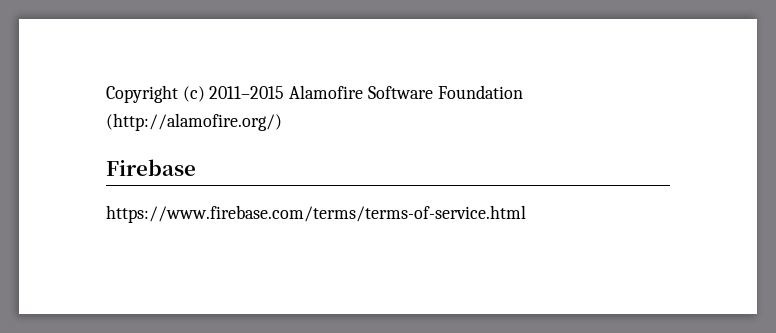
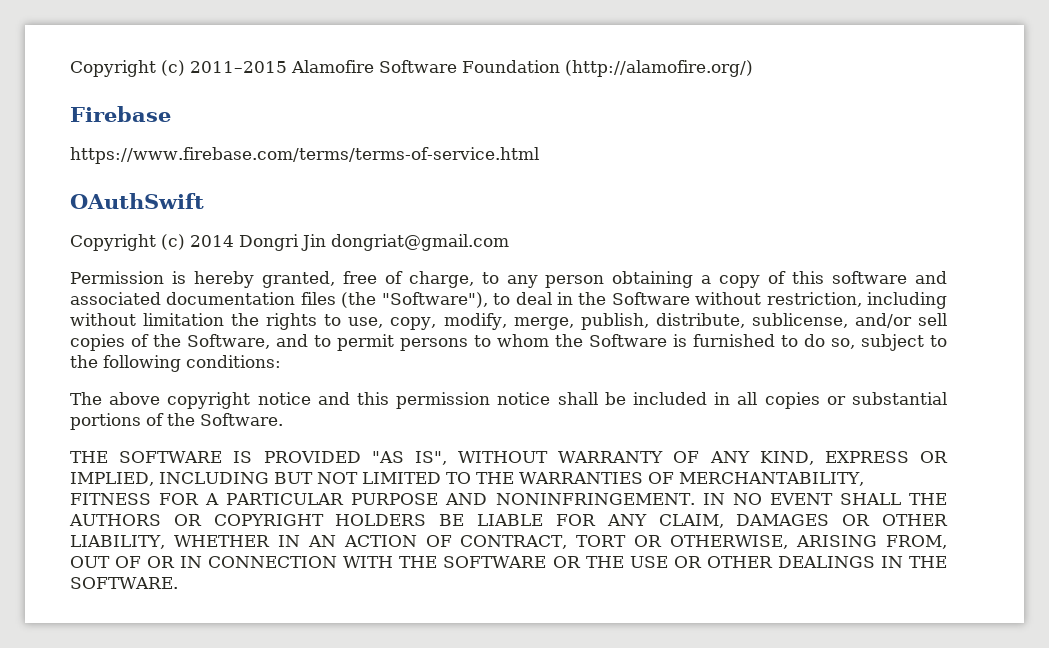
+ OAuthSwift
+ Copyright (c) 2014 Dongri Jin dongriat@gmail.com
+ Permission is hereby granted, free of charge, to any person obtaining a copy of this software and associated documentation files (the "Software"), to deal in the Software without restriction, including without limitation the rights to use, copy, modify, merge, publish, distribute, sublicense, and/or sell copies of the Software, and to permit persons to whom the Software is furnished to do so, subject to the following conditions:
+ The above copyright notice and this permission notice shall be included in all copies or substantial portions of the Software.
+ THE SOFTWARE IS PROVIDED "AS IS", WITHOUT WARRANTY OF ANY KIND, EXPRESS OR IMPLIED, INCLUDING BUT NOT LIMITED TO THE WARRANTIES OF MERCHANTABILITY, FITNESS FOR A PARTICULAR PURPOSE AND NONINFRINGEMENT. IN NO EVENT SHALL THE AUTHORS OR COPYRIGHT HOLDERS BE LIABLE FOR ANY CLAIM, DAMAGES OR OTHER LIABILITY, WHETHER IN AN ACTION OF CONTRACT, TORT OR OTHERWISE, ARISING FROM, OUT OF OR IN CONNECTION WITH THE SOFTWARE OR THE USE OR OTHER DEALINGS IN THE SOFTWARE.

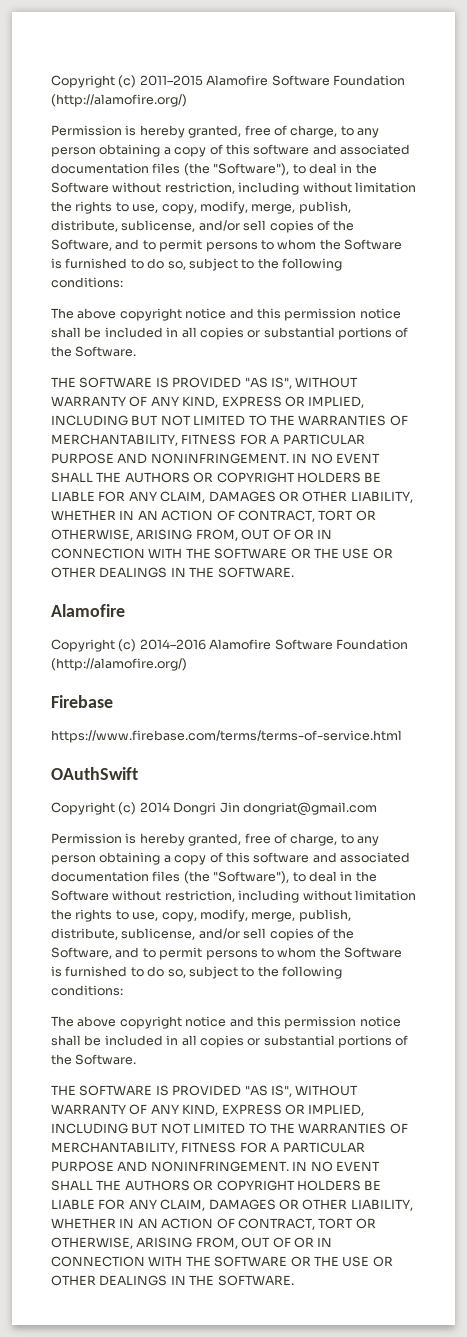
  Copyright (c) 2011–2015 Alamofire Software Foundation (http://alamofire.org/)
+ Permission is hereby granted, free of charge, to any person obtaining a copy of this software and associated documentation files (the "Software"), to deal in the Software without restriction, including without limitation the rights to use, copy, modify, merge, publish, distribute, sublicense, and/or sell copies of the Software, and to permit persons to whom the Software is furnished to do so, subject to the following conditions:
+ The above copyright notice and this permission notice shall be included in all copies or substantial portions of the Software.
+ THE SOFTWARE IS PROVIDED "AS IS", WITHOUT WARRANTY OF ANY KIND, EXPRESS OR IMPLIED, INCLUDING BUT NOT LIMITED TO THE WARRANTIES OF MERCHANTABILITY, FITNESS FOR A PARTICULAR PURPOSE AND NONINFRINGEMENT. IN NO EVENT SHALL THE AUTHORS OR COPYRIGHT HOLDERS BE LIABLE FOR ANY CLAIM, DAMAGES OR OTHER LIABILITY, WHETHER IN AN ACTION OF CONTRACT, TORT OR OTHERWISE, ARISING FROM, OUT OF OR IN CONNECTION WITH THE SOFTWARE OR THE USE OR OTHER DEALINGS IN THE SOFTWARE.
+ Alamofire
+ Copyright (c) 2014–2016 Alamofire Software Foundation (http://alamofire.org/)

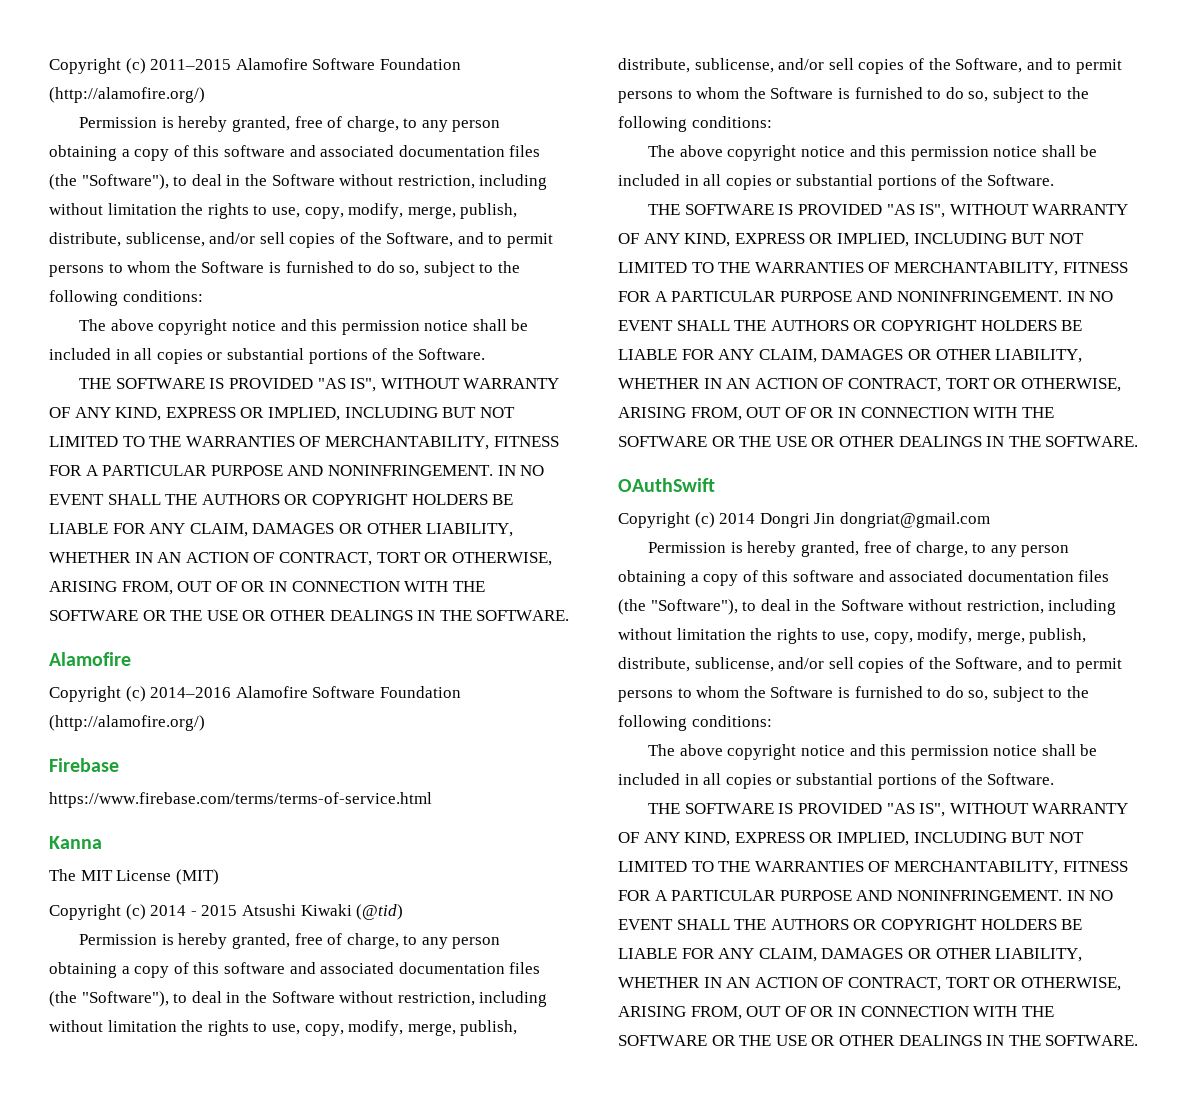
+ Kanna
+ The MIT License (MIT)
+ Copyright (c) 2014 - 2015 Atsushi Kiwaki (@tid)
+ Permission is hereby granted, free of charge, to any person obtaining a copy of this software and associated documentation files (the "Software"), to deal in the Software without restriction, including without limitation the rights to use, copy, modify, merge, publish, distribute, sublicense, and/or sell copies of the Software, and to permit persons to whom the Software is furnished to do so, subject to the following conditions:
+ The above copyright notice and this permission notice shall be included in all copies or substantial portions of the Software.
+ THE SOFTWARE IS PROVIDED "AS IS", WITHOUT WARRANTY OF ANY KIND, EXPRESS OR IMPLIED, INCLUDING BUT NOT LIMITED TO THE WARRANTIES OF MERCHANTABILITY, FITNESS FOR A PARTICULAR PURPOSE AND NONINFRINGEMENT. IN NO EVENT SHALL THE AUTHORS OR COPYRIGHT HOLDERS BE LIABLE FOR ANY CLAIM, DAMAGES OR OTHER LIABILITY, WHETHER IN AN ACTION OF CONTRACT, TORT OR OTHERWISE, ARISING FROM, OUT OF OR IN CONNECTION WITH THE SOFTWARE OR THE USE OR OTHER DEALINGS IN THE SOFTWARE.

